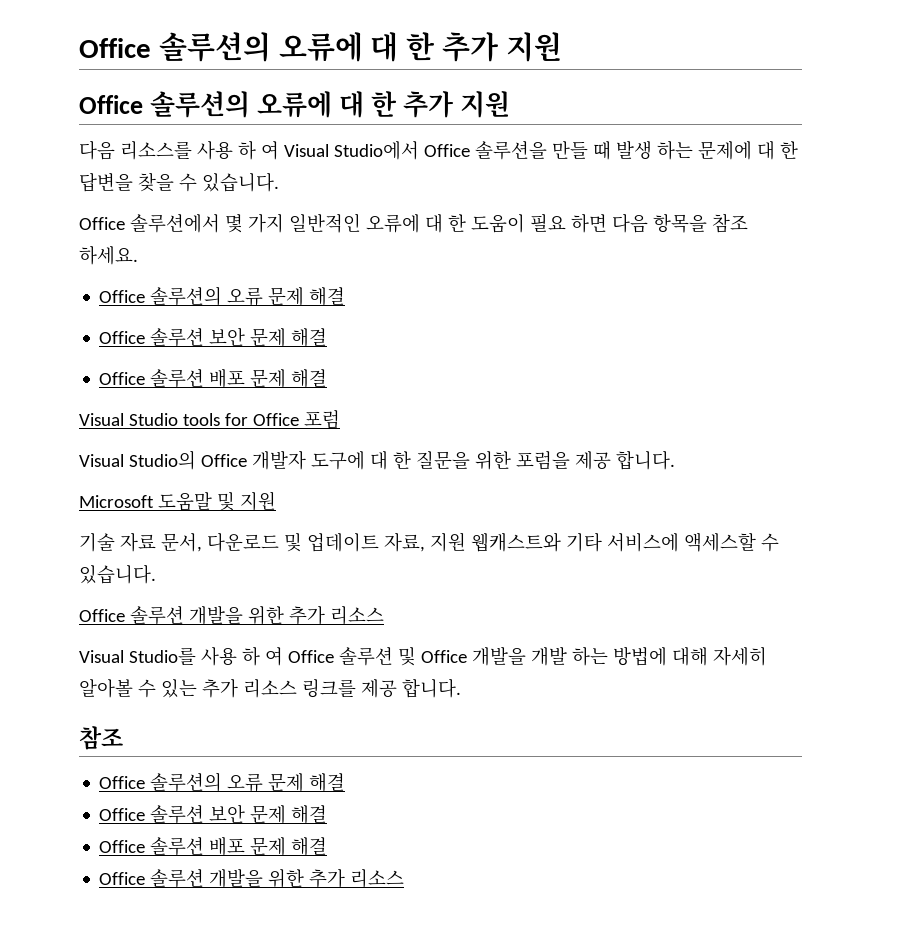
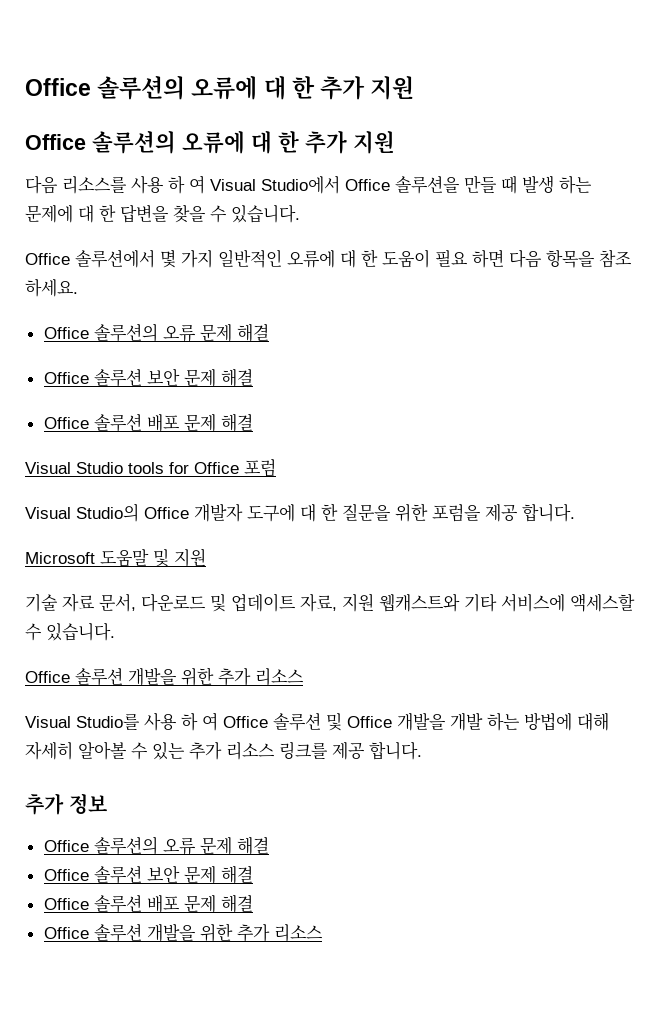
  Visual Studio를 사용 하 여 Office 솔루션 및 Office 개발을 개발 하는 방법에 대해 자세히 알아볼 수 있는 추가 리소스 링크를 제공 합니다.
- 참조
+ 추가 정보

